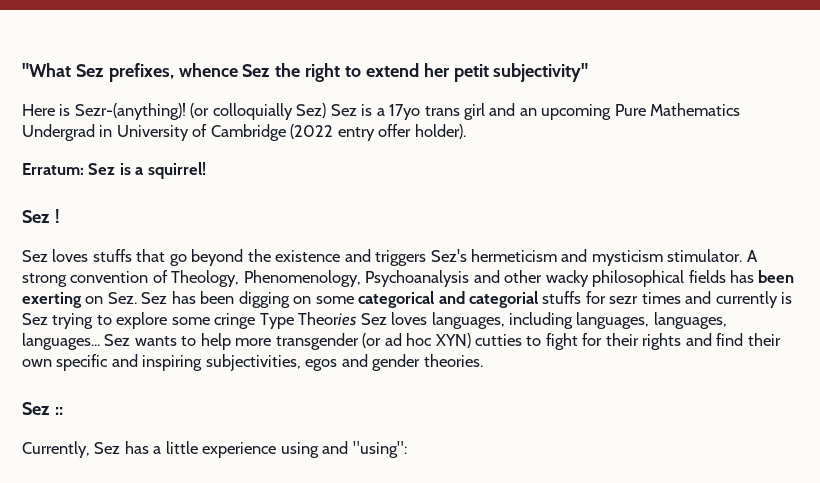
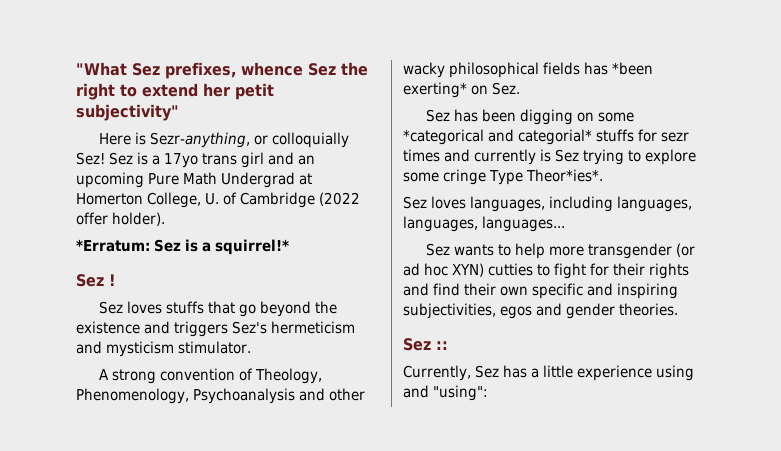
- Here is Sezr-(anything)! (or colloquially Sez) Sez is a 17yo trans girl and an upcoming Pure Mathematics Undergrad in University of Cambridge (2022 entry offer holder).
+ Here is Sezr-anything, or colloquially Sez! Sez is a 17yo trans girl and an upcoming Pure Math Undergrad at Homerton College, U. of Cambridge (2022 offer holder).
- Erratum: Sez is a squirrel!
+ *Erratum: Sez is a squirrel!*
- Sez loves stuffs that go beyond the existence and triggers Sez's hermeticism and mysticism stimulator. A strong convention of Theology, Phenomenology, Psychoanalysis and other wacky philosophical fields has been exerting on Sez. Sez has been digging on some categorical and categorial stuffs for sezr times and currently is Sez trying to explore some cringe Type Theories Sez loves languages, including languages, languages, languages... Sez wants to help more transgender (or ad hoc XYN) cutties to fight for their rights and find their own specific and inspiring subjectivities, egos and gender theories.
+ Sez loves stuffs that go beyond the existence and triggers Sez's hermeticism and mysticism stimulator.
+ A strong convention of Theology, Phenomenology, Psychoanalysis and other wacky philosophical fields has *been exerting* on Sez.
+ Sez has been digging on some *categorical and categorial* stuffs for sezr times and currently is Sez trying to explore some cringe Type Theor*ies*.
+ Sez loves languages, including languages, languages, languages...
+ Sez wants to help more transgender (or ad hoc XYN) cutties to fight for their rights and find their own specific and inspiring subjectivities, egos and gender theories.

